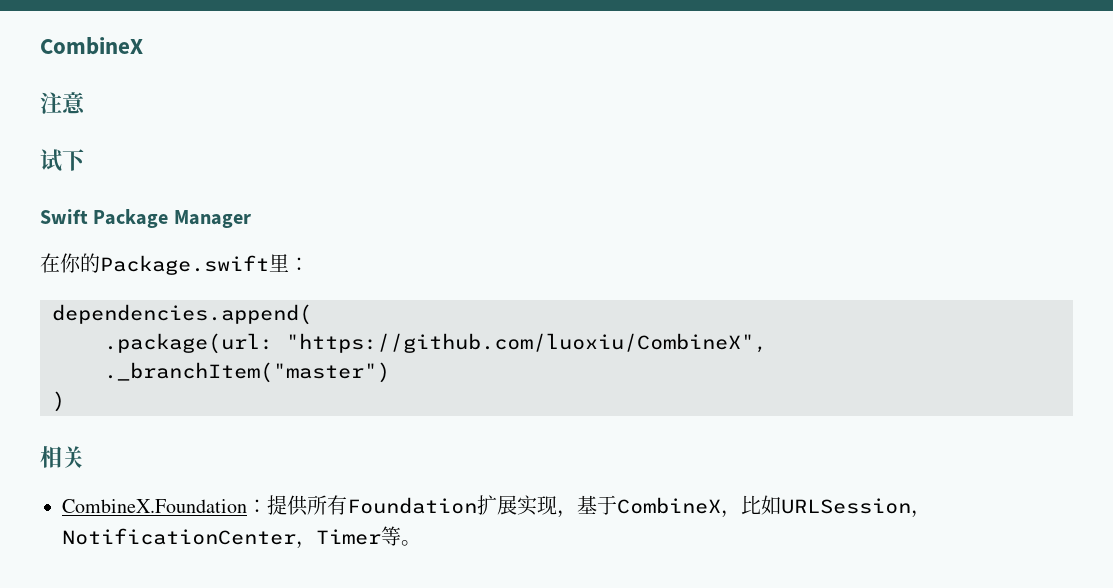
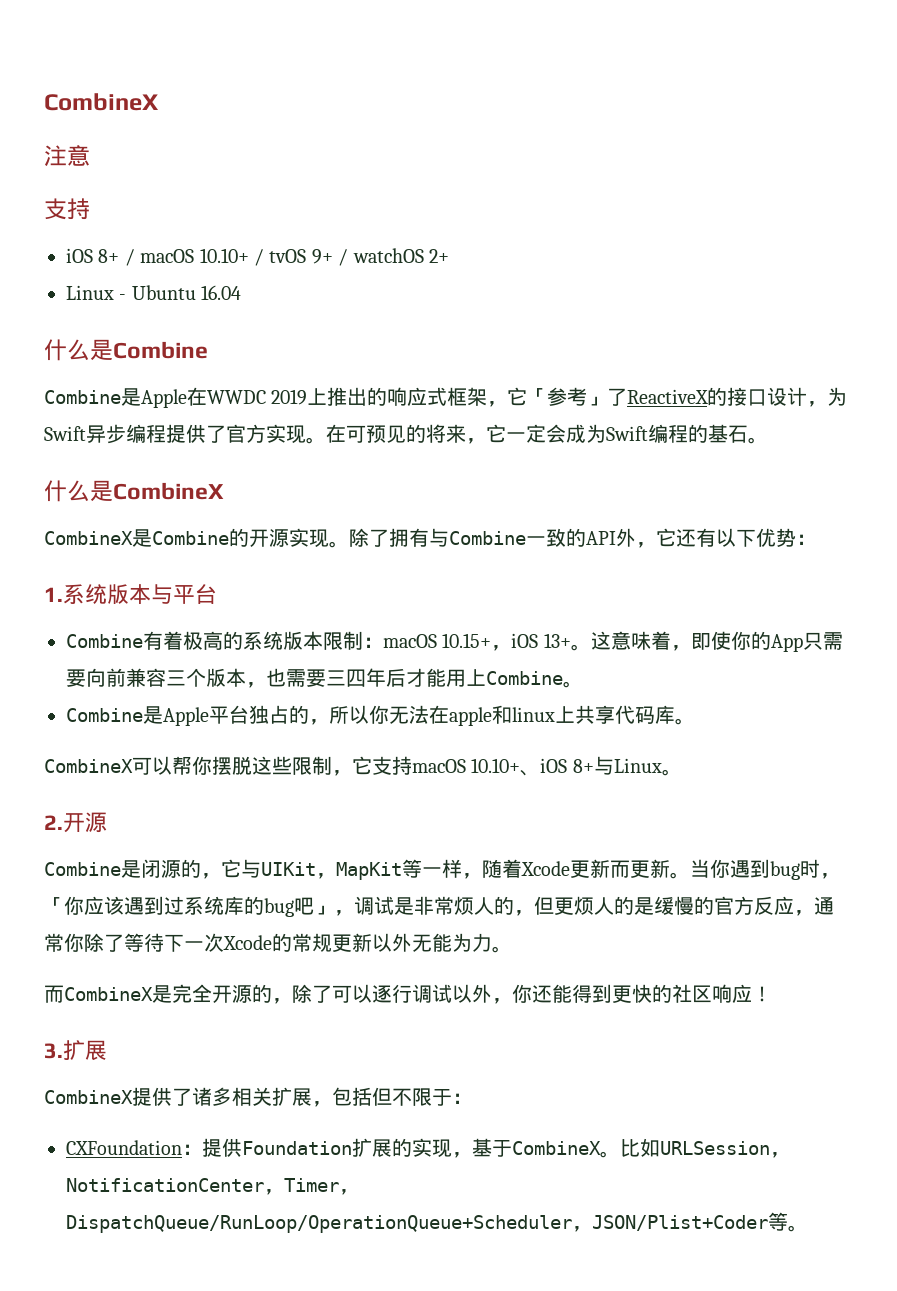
  注意
- 试下
- Swift Package Manager
- 在你的Package.swift里：
- dependencies.append(
- .package(url: "https://github.com/luoxiu/CombineX", ._branchItem("master")
- )
- 相关
- CombineX.Foundation：提供所有Foundation扩展实现，基于CombineX，比如URLSession，NotificationCenter，Timer等。
+ 支持
+ iOS 8+ / macOS 10.10+ / tvOS 9+ / watchOS 2+
+ Linux - Ubuntu 16.04
+ 什么是Combine
+ Combine是Apple在WWDC 2019上推出的响应式框架，它「参考」了ReactiveX的接口设计，为Swift异步编程提供了官方实现。在可预见的将来，它一定会成为Swift编程的基石。
+ 什么是CombineX
+ CombineX是Combine的开源实现。除了拥有与Combine一致的API外，它还有以下优势：
+ 1.系统版本与平台
+ Combine有着极高的系统版本限制：macOS 10.15+，iOS 13+。这意味着，即使你的App只需要向前兼容三个版本，也需要三四年后才能用上Combine。
+ Combine是Apple平台独占的，所以你无法在apple和linux上共享代码库。
+ CombineX可以帮你摆脱这些限制，它支持macOS 10.10+、iOS 8+与Linux。
+ 2.开源
+ Combine是闭源的，它与UIKit，MapKit等一样，随着Xcode更新而更新。当你遇到bug时，「你应该遇到过系统库的bug吧」，调试是非常烦人的，但更烦人的是缓慢的官方反应，通常你除了等待下一次Xcode的常规更新以外无能为力。
+ 而CombineX是完全开源的，除了可以逐行调试以外，你还能得到更快的社区响应！
+ 3.扩展
+ CombineX提供了诸多相关扩展，包括但不限于：
+ CXFoundation：提供Foundation扩展的实现，基于CombineX。比如URLSession，NotificationCenter，Timer，DispatchQueue/RunLoop/OperationQueue+Scheduler，JSON/Plist+Coder等。

